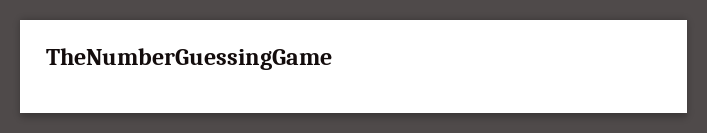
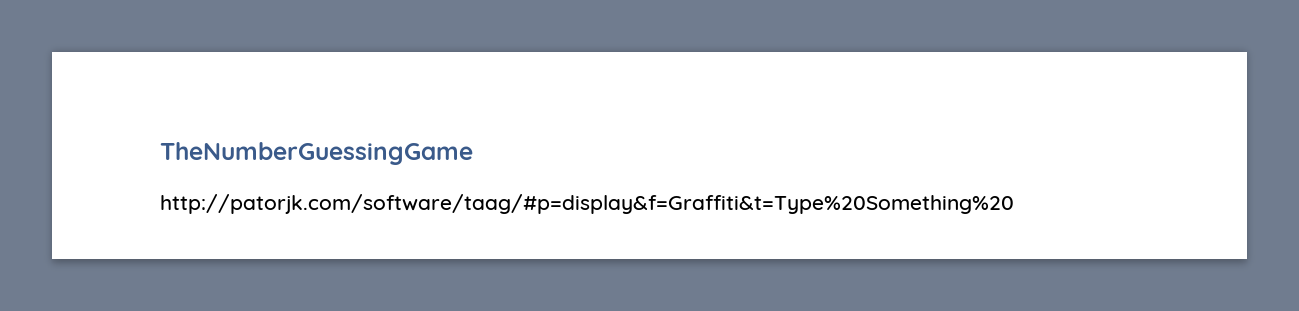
+ http://patorjk.com/software/taag/#p=display&f=Graffiti&t=Type%20Something%20

